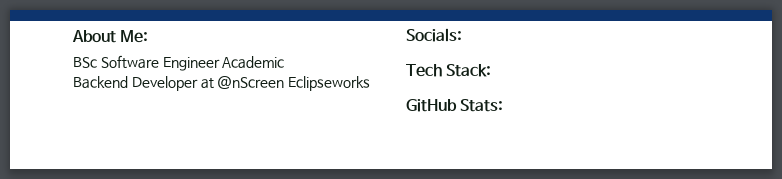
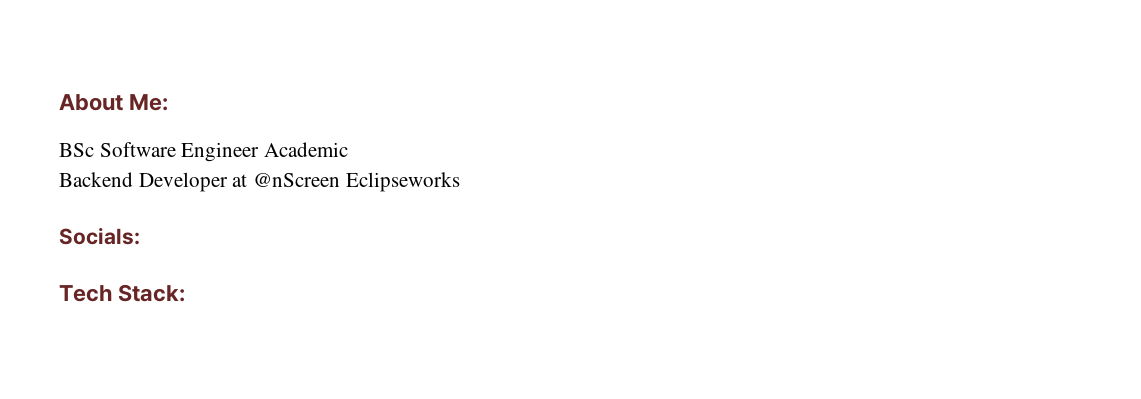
- GitHub Stats:

